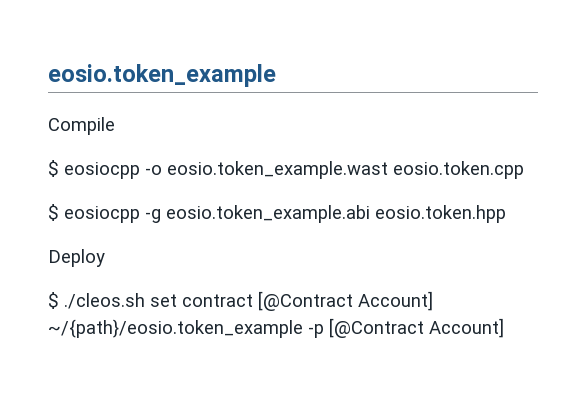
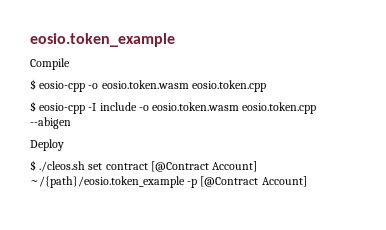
- $ eosiocpp -o eosio.token_example.wast eosio.token.cpp
+ $ eosio-cpp -o eosio.token.wasm eosio.token.cpp
- $ eosiocpp -g eosio.token_example.abi eosio.token.hpp
+ $ eosio-cpp -I include -o eosio.token.wasm eosio.token.cpp --abigen

